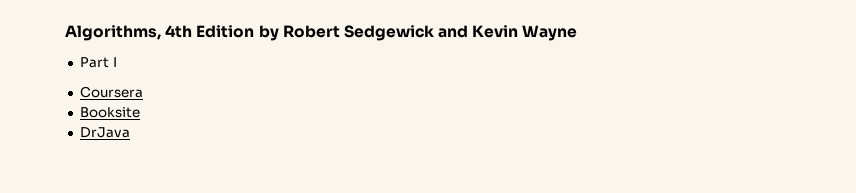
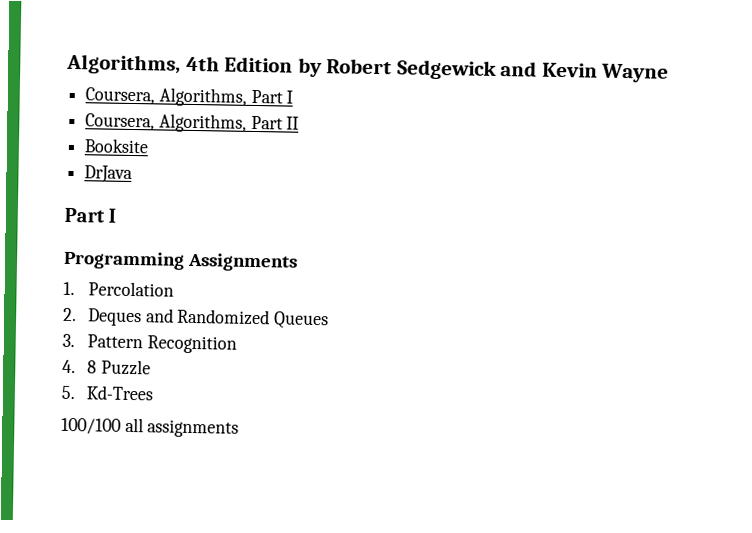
- Part I
- Coursera
+ Coursera, Algorithms, Part I
+ Coursera, Algorithms, Part II
  Booksite
  DrJava
+ Part I
+ Programming Assignments
+ 1. Percolation
+ 2. Deques and Randomized Queues
+ 3. Pattern Recognition
+ 4. 8 Puzzle
+ 5. Kd-Trees
+ 100/100 all assignments

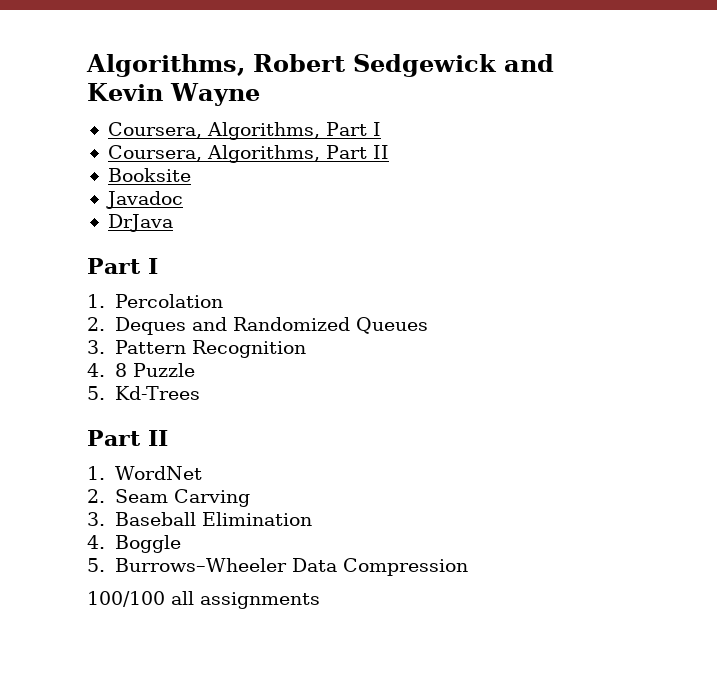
- Algorithms, 4th Edition by Robert Sedgewick and Kevin Wayne
+ Algorithms, Robert Sedgewick and Kevin Wayne
+ Javadoc
- Programming Assignments
  5. Kd-Trees
+ Part II
+ 1. WordNet
+ 2. Seam Carving
+ 3. Baseball Elimination
+ 4. Boggle
+ 5. Burrows–Wheeler Data Compression

